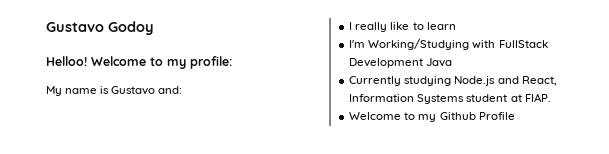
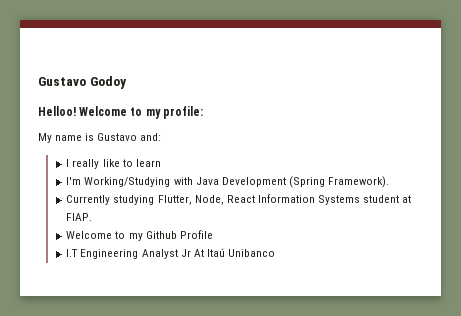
- I'm Working/Studying with FullStack Development Java
+ I'm Working/Studying with Java Development (Spring Framework).
- Currently studying Node.js and React, Information Systems student at FIAP.
+ Currently studying Flutter, Node, React Information Systems student at FIAP.
+ I.T Engineering Analyst Jr At Itaú Unibanco

